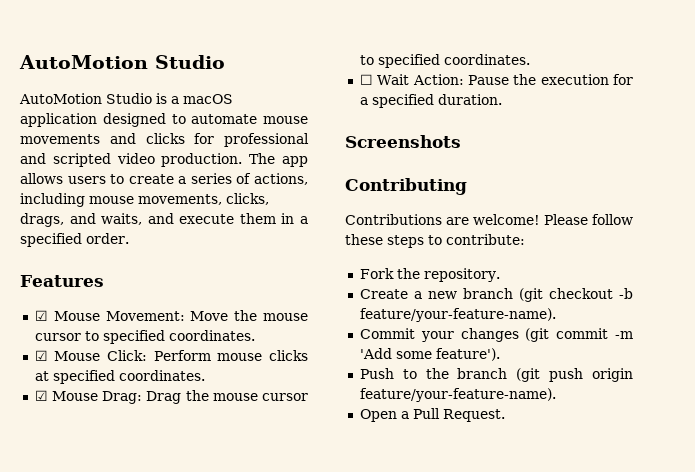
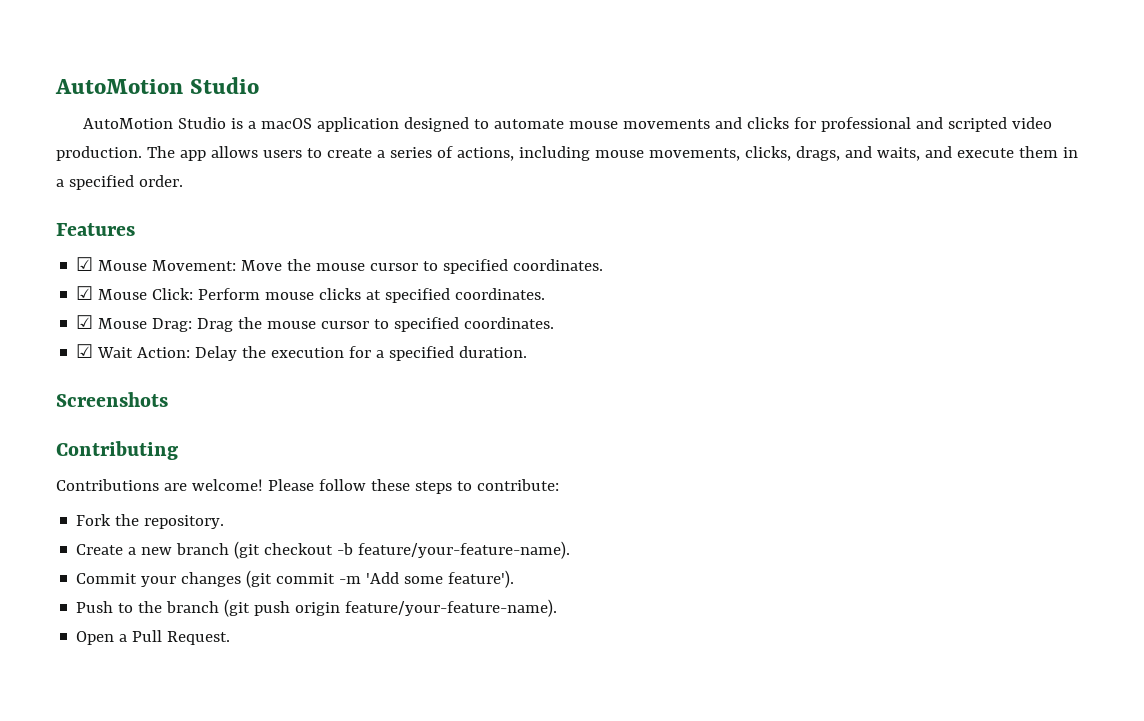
- ☐ Wait Action: Pause the execution for a specified duration.
+ ☑ Wait Action: Delay the execution for a specified duration.

